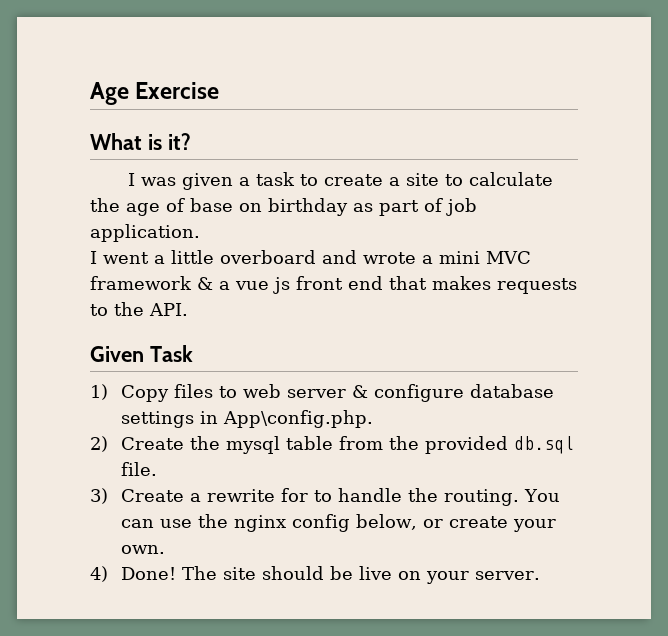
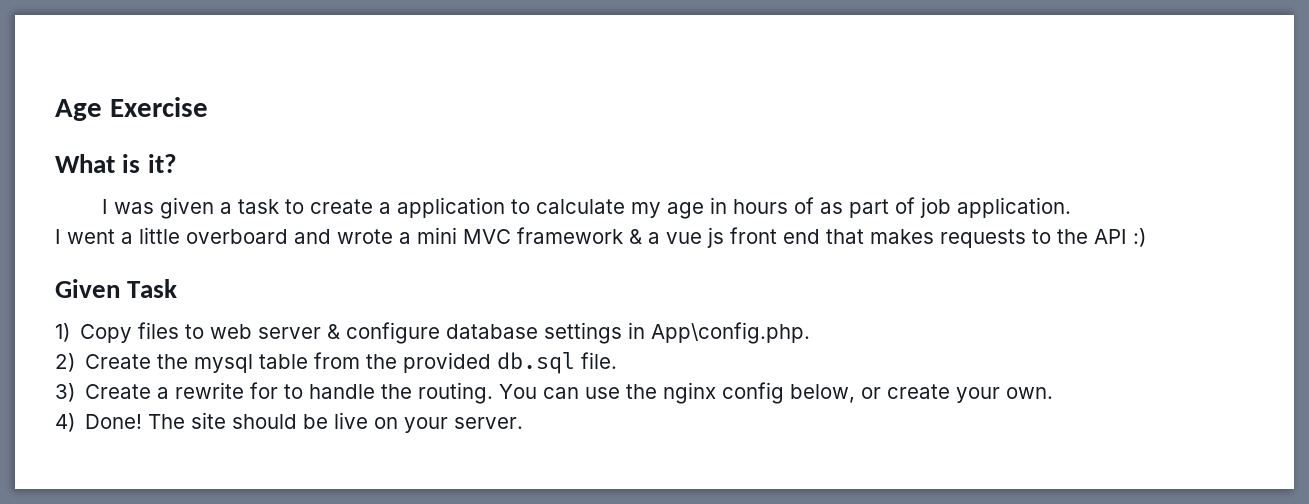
- I was given a task to create a site to calculate the age of base on birthday as part of job application.
+ I was given a task to create a application to calculate my age in hours of as part of job application.
- I went a little overboard and wrote a mini MVC framework & a vue js front end that makes requests to the API.
+ I went a little overboard and wrote a mini MVC framework & a vue js front end that makes requests to the API :)

